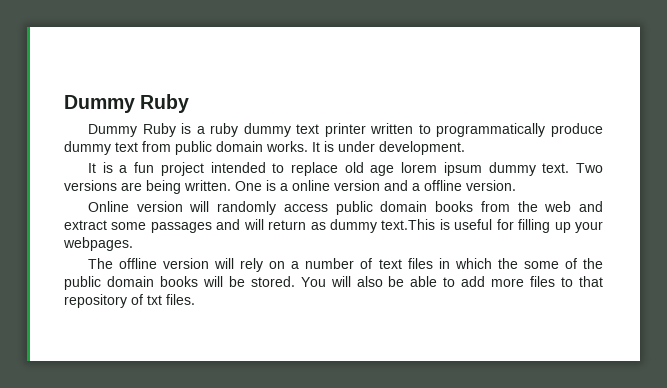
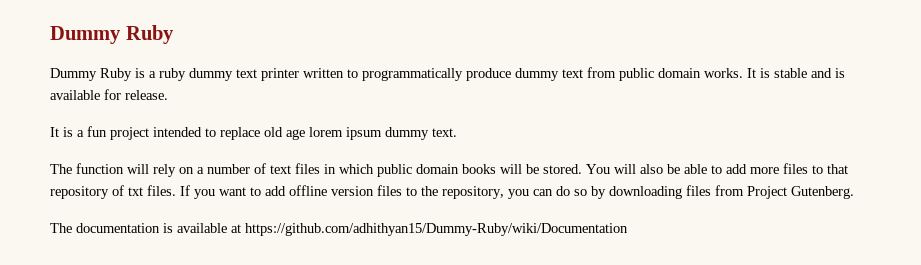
- It is under development.
+ It is stable and is available for release.
- It is a fun project intended to replace old age lorem ipsum dummy text. Two versions are being written. One is a online version and a offline version.
- Online version will randomly access public domain books from the web and extract some passages and will return as dummy text.This is useful for filling up your webpages.
- The offline version will rely on a number of text files in which the some of the public domain books will be stored.
+ It is a fun project intended to replace old age lorem ipsum dummy text.
+ The function will rely on a number of text files in which public domain books will be stored.
+ If you want to add offline version files to the repository, you can do so by downloading files from Project Gutenberg.
+ The documentation is available at https://github.com/adhithyan15/Dummy-Ruby/wiki/Documentation

